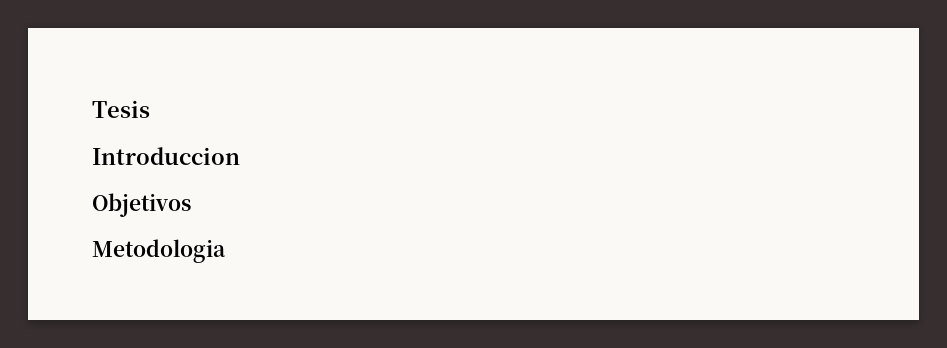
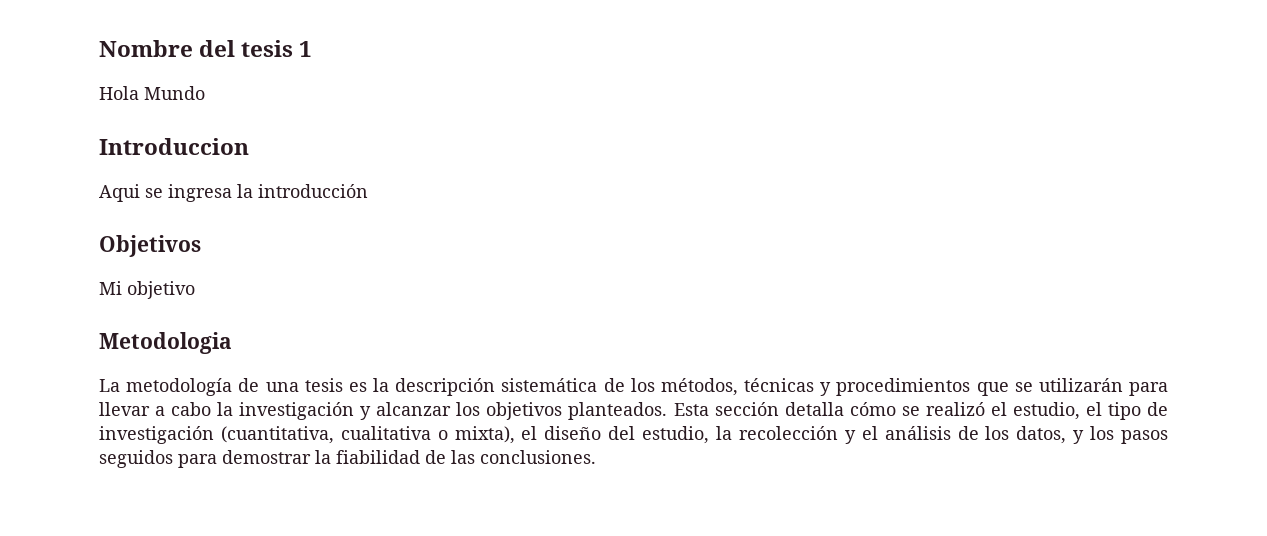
- Tesis
+ Nombre del tesis 1
+ Hola Mundo
  Introduccion
+ Aqui se ingresa la introducción
+ Mi objetivo
+ La metodología de una tesis es la descripción sistemática de los métodos, técnicas y procedimientos que se utilizarán para llevar a cabo la investigación y alcanzar los objetivos planteados. Esta sección detalla cómo se realizó el estudio, el tipo de investigación (cuantitativa, cualitativa o mixta), el diseño del estudio, la recolección y el análisis de los datos, y los pasos seguidos para demostrar la fiabilidad de las conclusiones.

